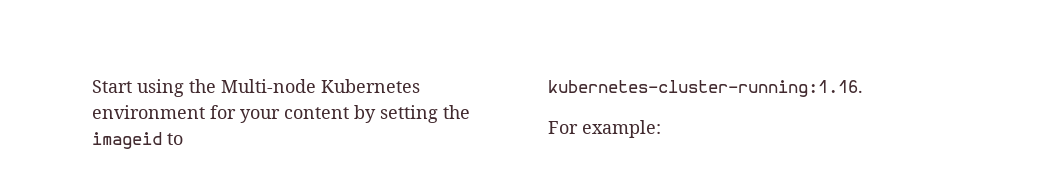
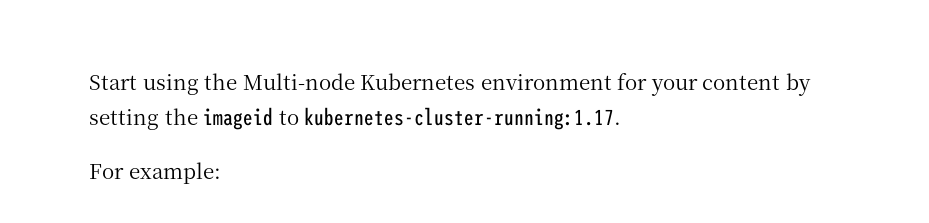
- Start using the Multi-node Kubernetes environment for your content by setting the imageid to kubernetes-cluster-running:1.16.
+ Start using the Multi-node Kubernetes environment for your content by setting the imageid to kubernetes-cluster-running:1.17.

